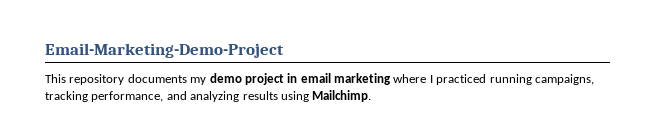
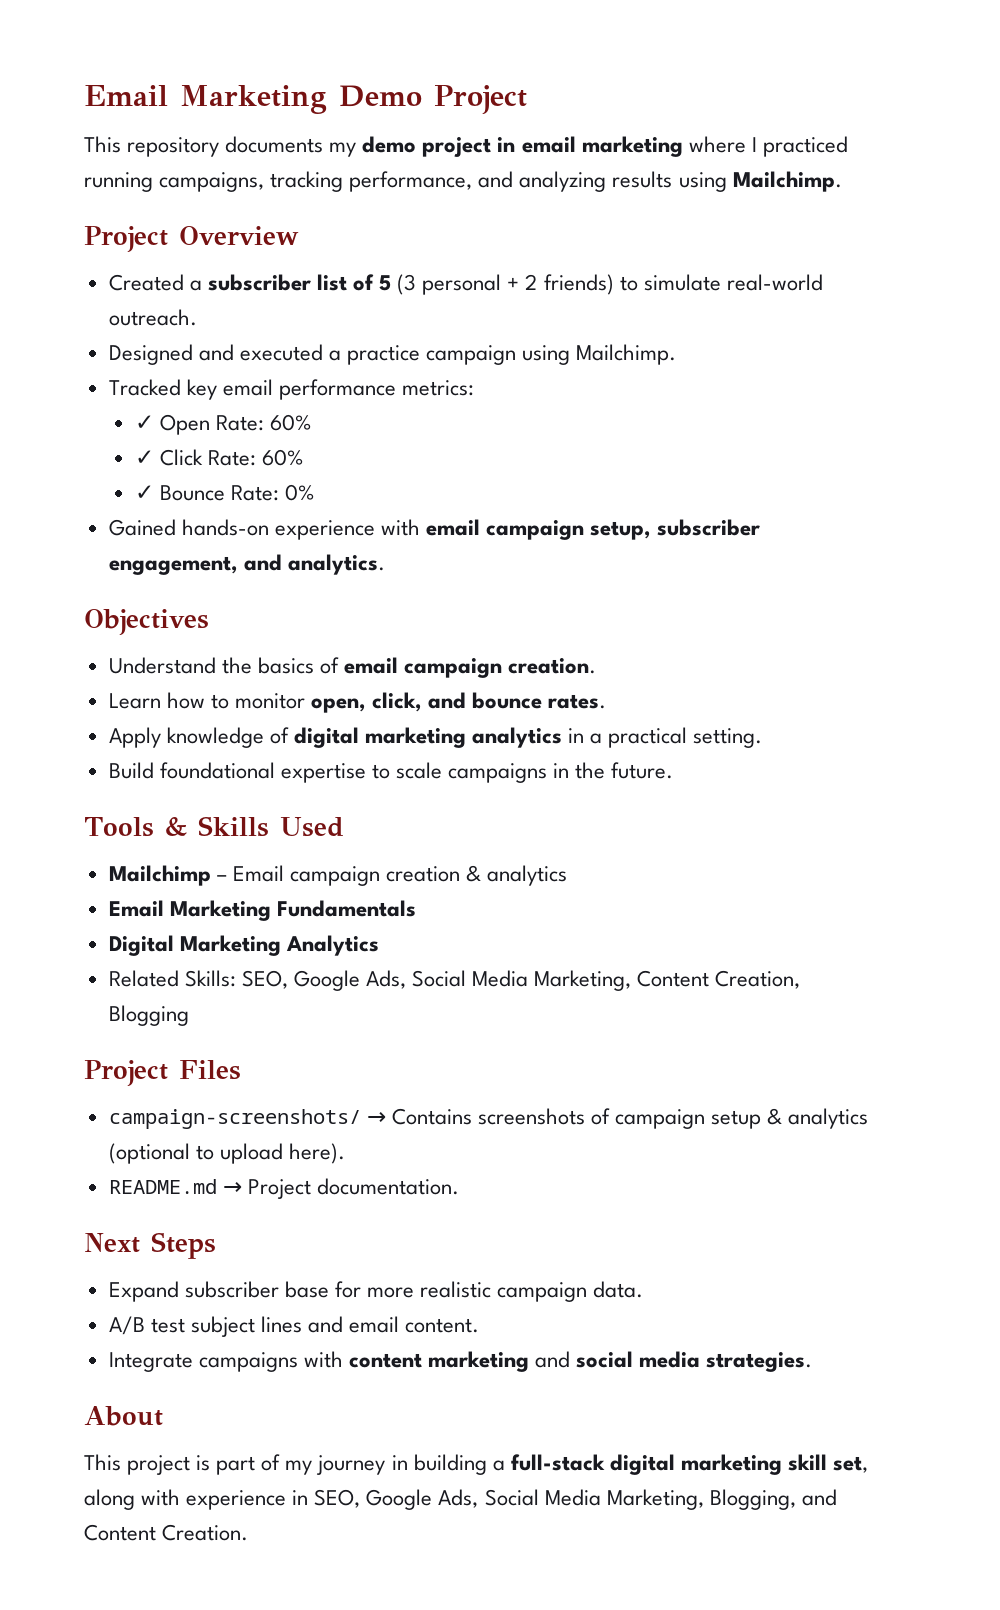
- Email-Marketing-Demo-Project
+ Email Marketing Demo Project
+ Project Overview
+ Created a subscriber list of 5 (3 personal + 2 friends) to simulate real-world outreach.
+ Designed and executed a practice campaign using Mailchimp.
+ Tracked key email performance metrics:
+ ✓ Open Rate: 60%
+ ✓ Click Rate: 60%
+ ✓ Bounce Rate: 0%
+ Gained hands-on experience with email campaign setup, subscriber engagement, and analytics.
+ Objectives
+ Understand the basics of email campaign creation.
+ Learn how to monitor open, click, and bounce rates.
+ Apply knowledge of digital marketing analytics in a practical setting.
+ Build foundational expertise to scale campaigns in the future.
+ Tools & Skills Used
+ Mailchimp – Email campaign creation & analytics
+ Email Marketing Fundamentals
+ Digital Marketing Analytics
+ Related Skills: SEO, Google Ads, Social Media Marketing, Content Creation, Blogging
+ Project Files
+ campaign-screenshots/ → Contains screenshots of campaign setup & analytics (optional to upload here).
+ README.md → Project documentation.
+ Next Steps
+ Expand subscriber base for more realistic campaign data.
+ A/B test subject lines and email content.
+ Integrate campaigns with content marketing and social media strategies.
+ About
+ This project is part of my journey in building a full-stack digital marketing skill set, along with experience in SEO, Google Ads, Social Media Marketing, Blogging, and Content Creation.

